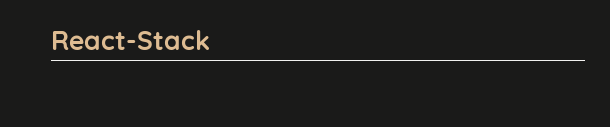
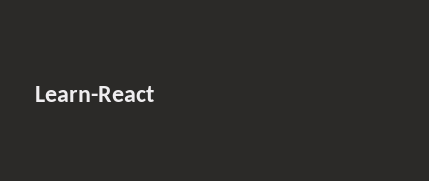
- React-Stack
+ Learn-React

